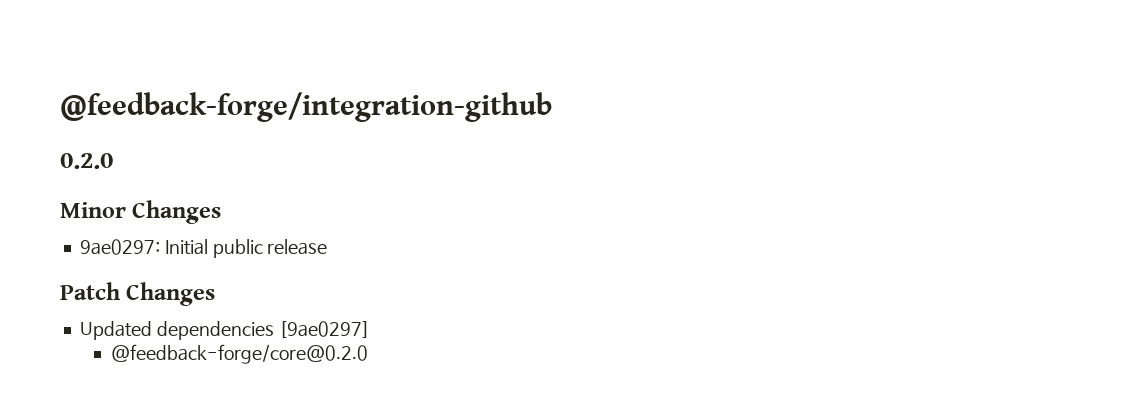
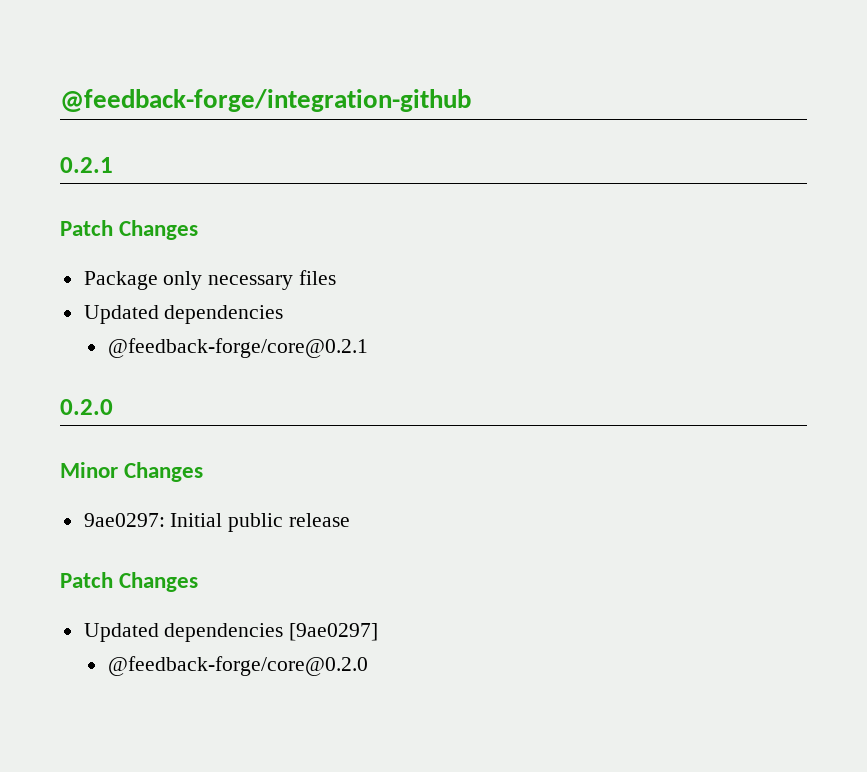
+ 0.2.1
+ Patch Changes
+ Package only necessary files
+ Updated dependencies
+ @feedback-forge/core@0.2.1

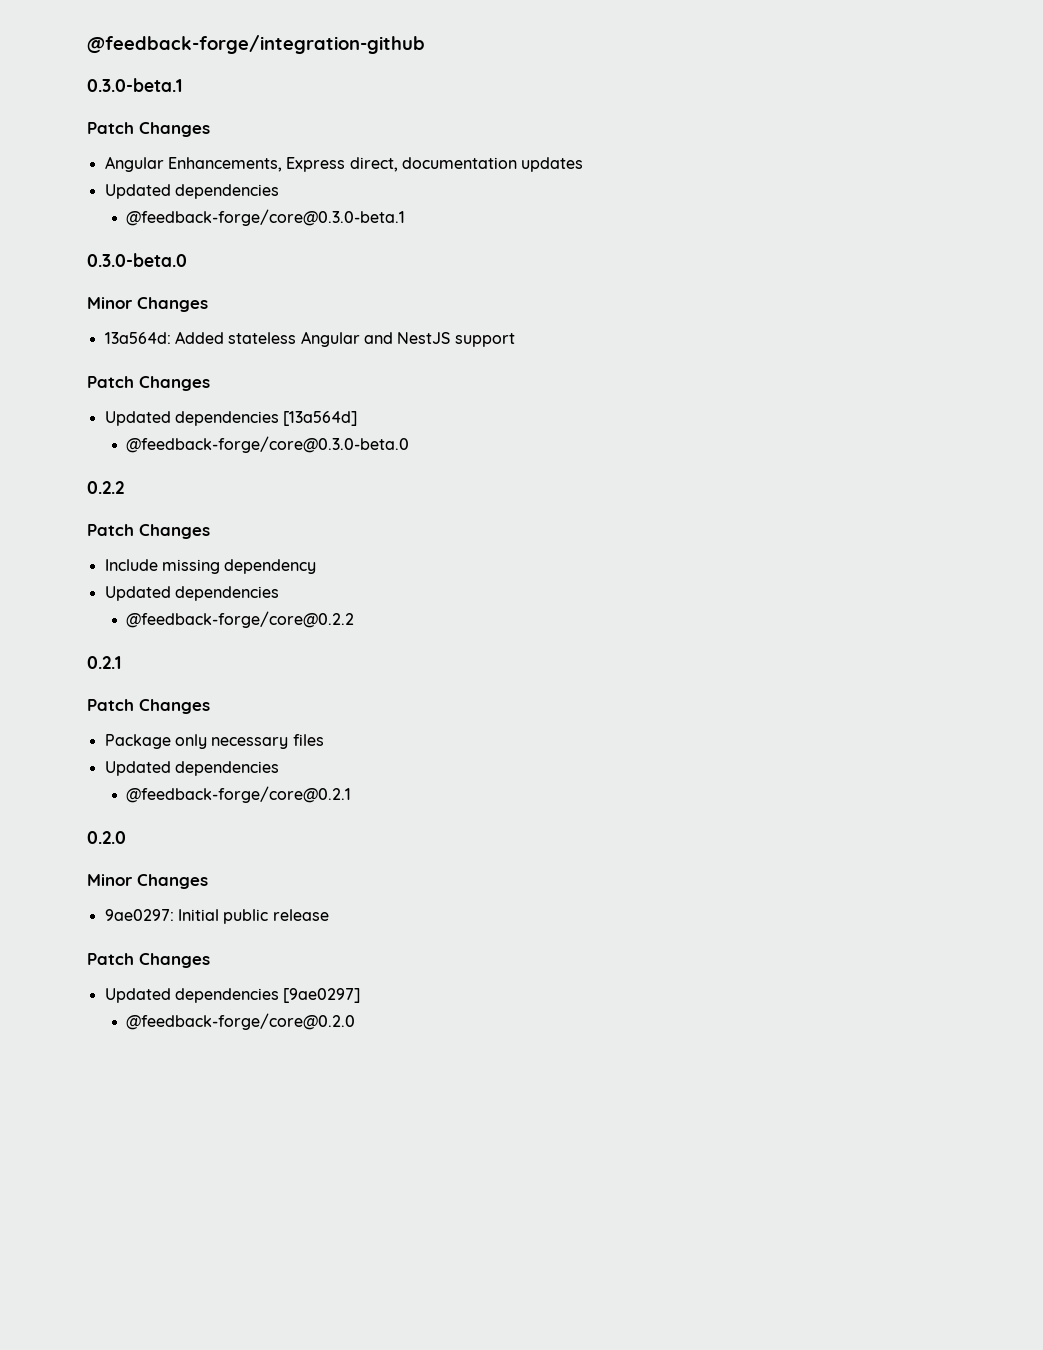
+ 0.3.0-beta.1
+ Patch Changes
+ Angular Enhancements, Express direct, documentation updates
+ Updated dependencies
+ @feedback-forge/core@0.3.0-beta.1
+ 0.3.0-beta.0
+ Minor Changes
+ 13a564d: Added stateless Angular and NestJS support
+ Patch Changes
+ Updated dependencies [13a564d]
+ @feedback-forge/core@0.3.0-beta.0
+ 0.2.2
+ Patch Changes
+ Include missing dependency
+ Updated dependencies
+ @feedback-forge/core@0.2.2

